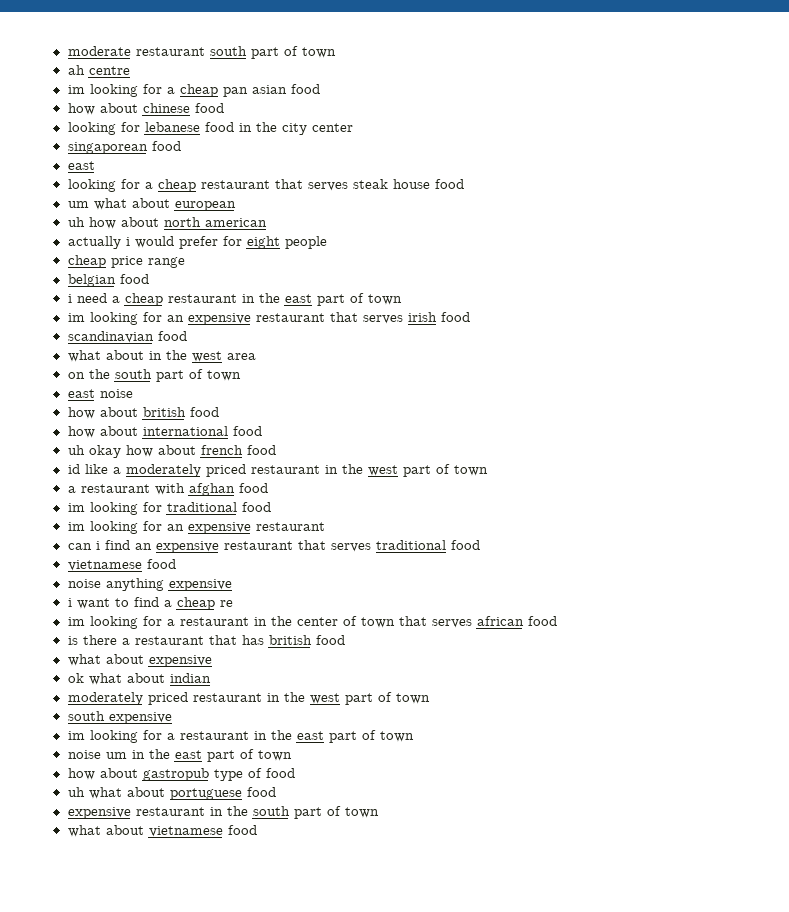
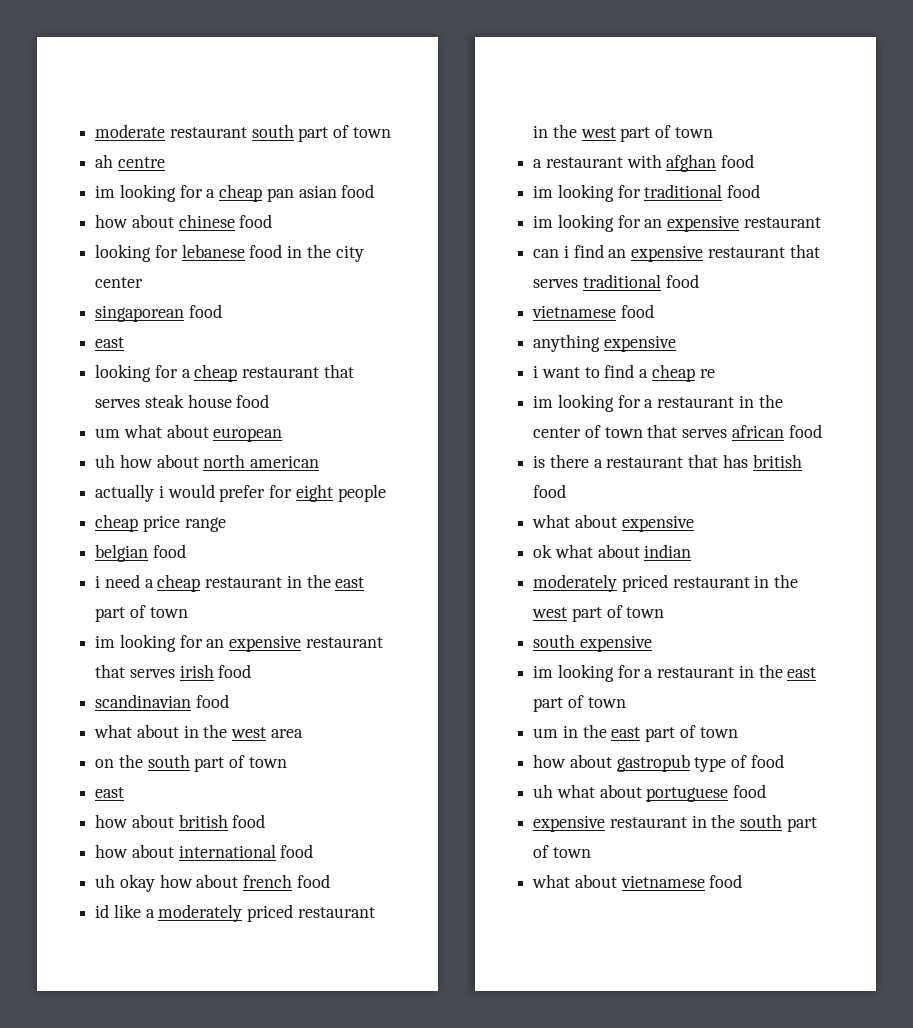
  on the south part of town
- east noise
+ east
- noise anything expensive
+ anything expensive
- noise um in the east part of town
+ um in the east part of town

